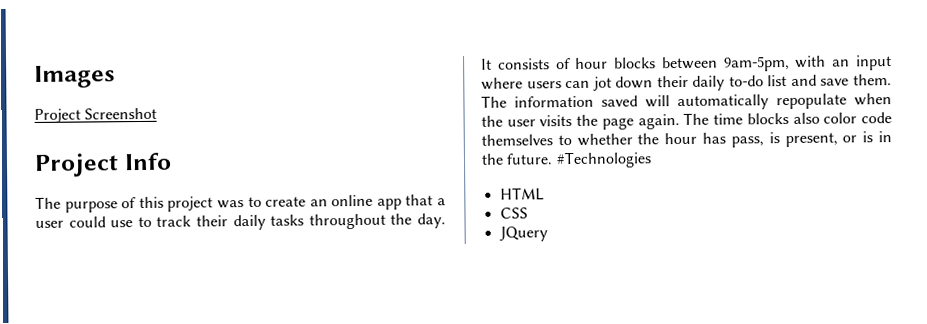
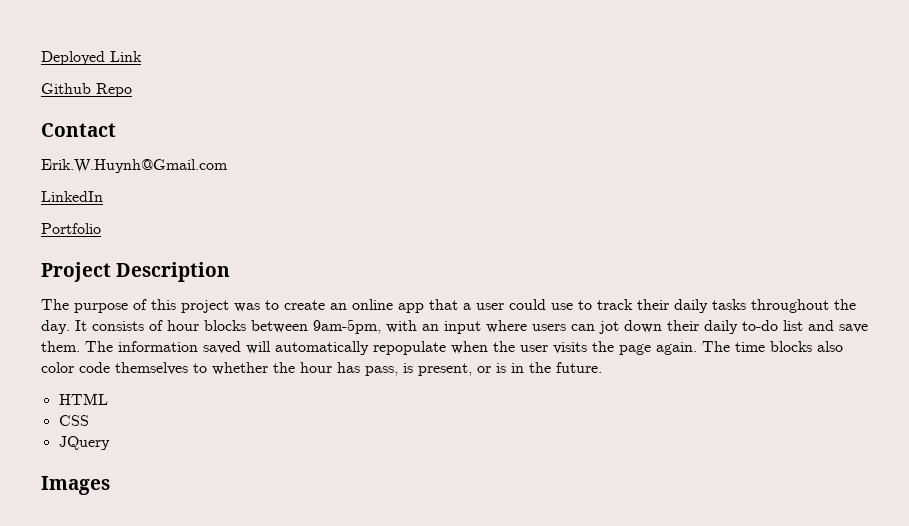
- Images
- Project Screenshot
- Project Info
+ Deployed Link
+ Github Repo
+ Contact
+ Erik.W.Huynh@Gmail.com
+ LinkedIn
+ Portfolio
+ Project Description
- #Technologies
+ Images

